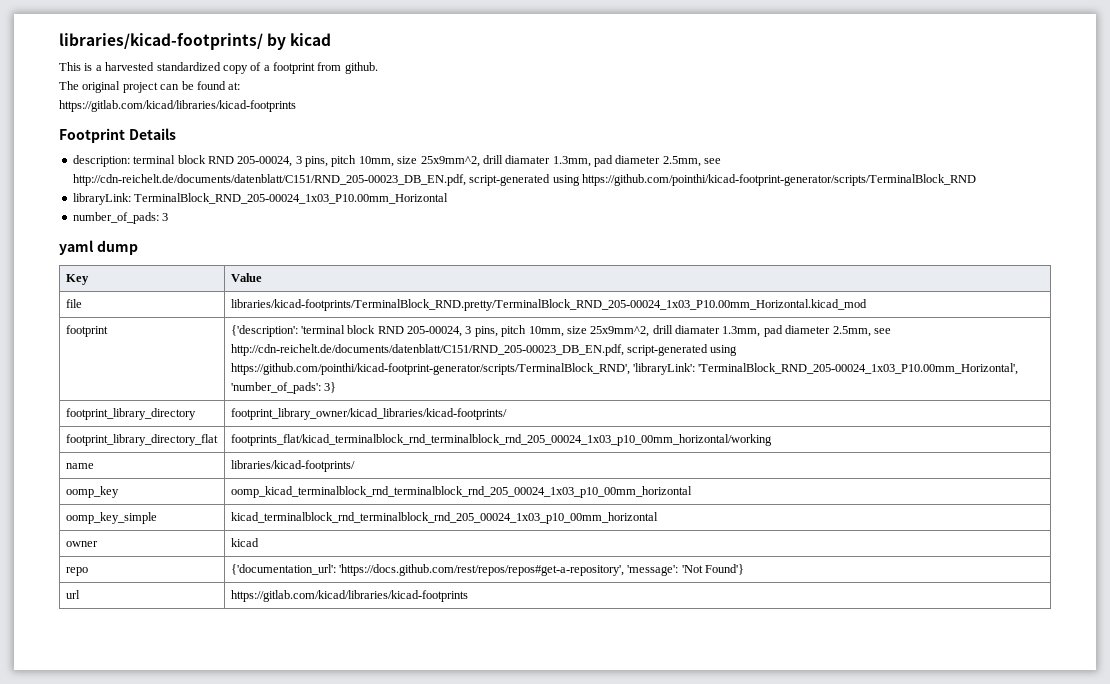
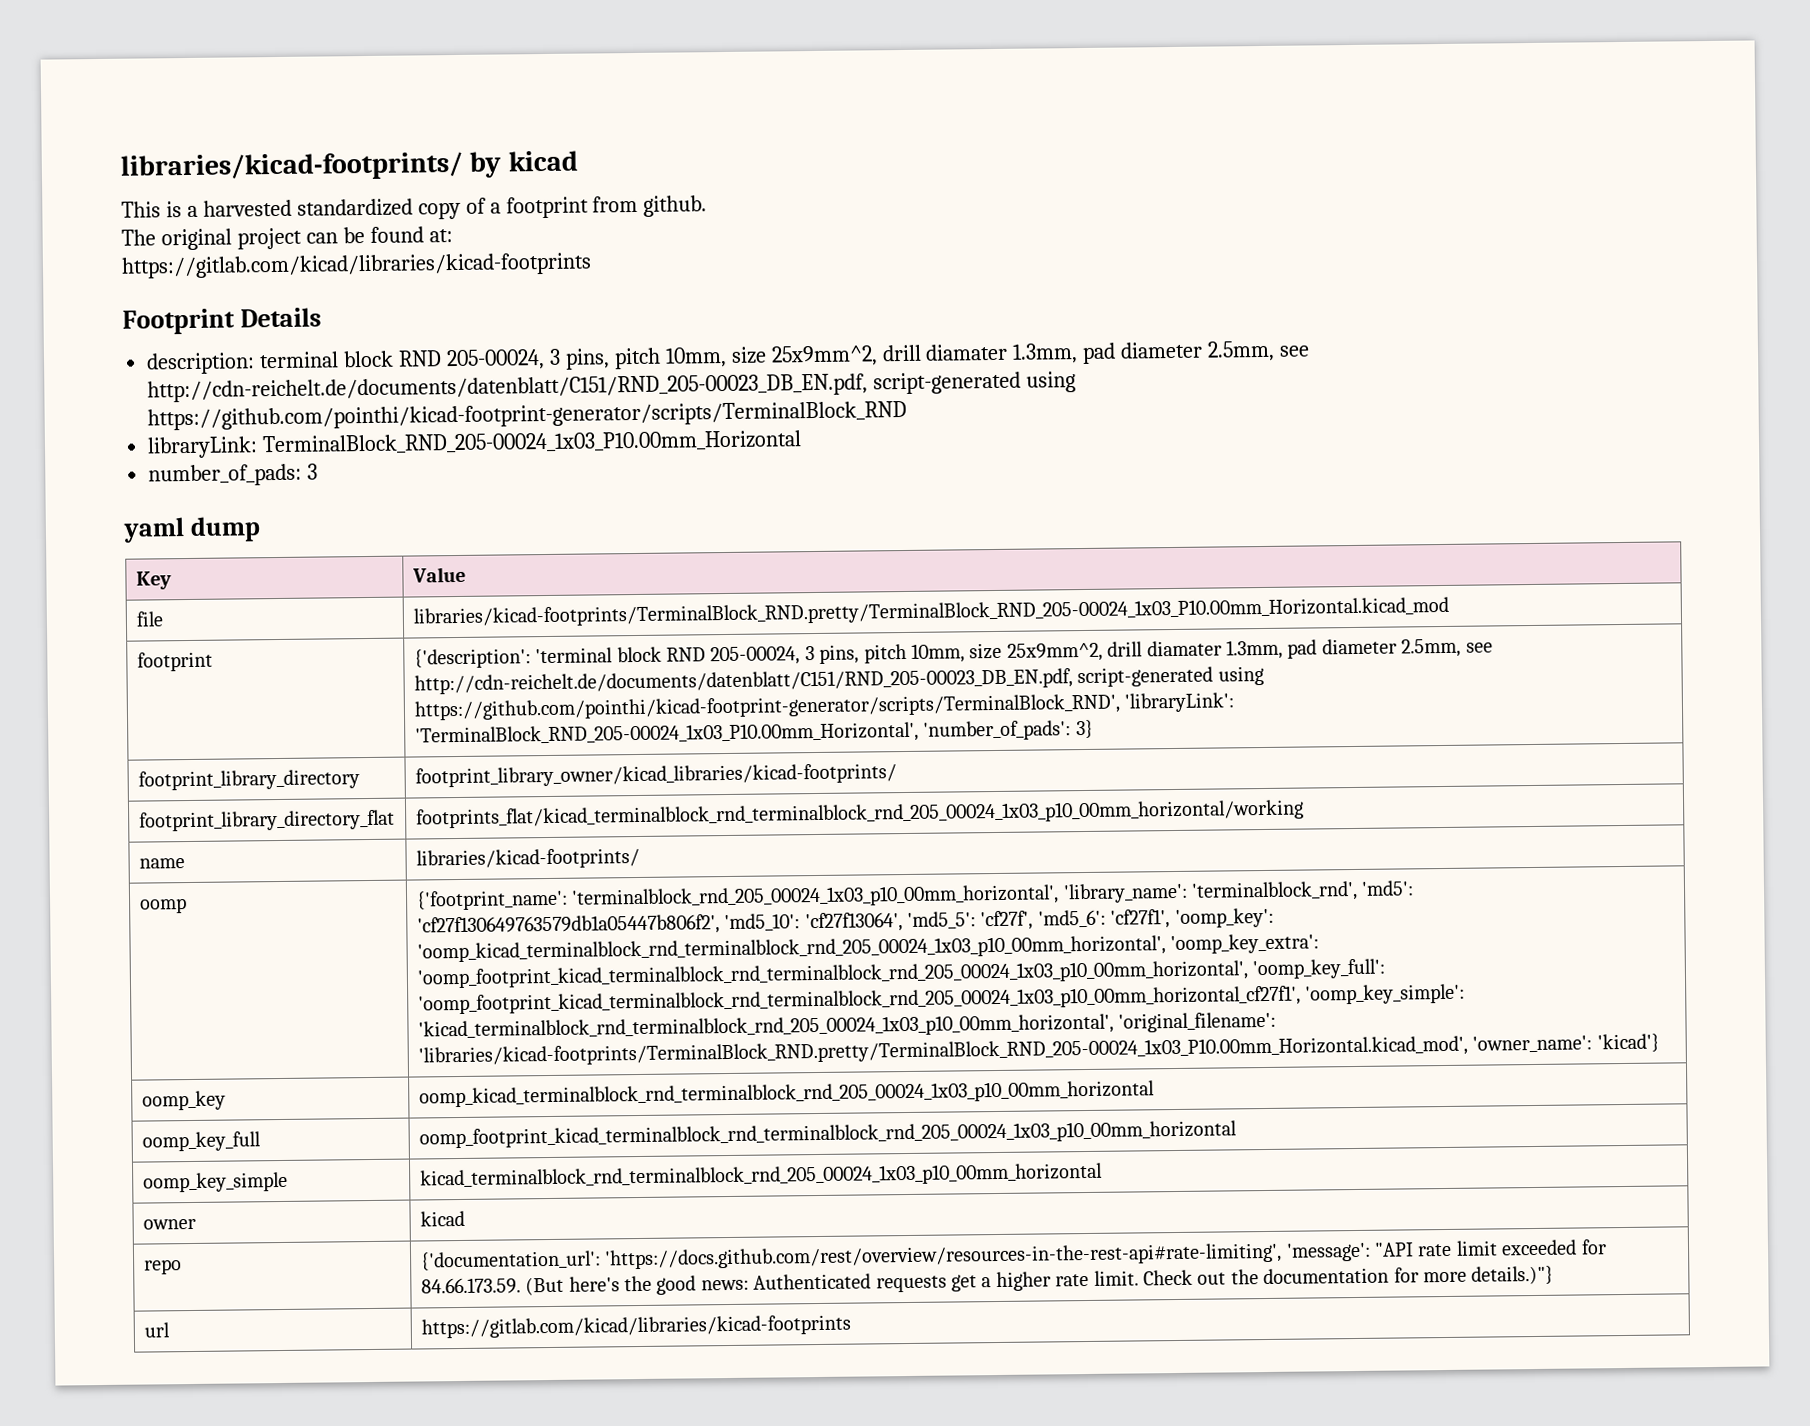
+ oomp | {'footprint_name': 'terminalblock_rnd_205_00024_1x03_p10_00mm_horizontal', 'library_name': 'terminalblock_rnd', 'md5': 'cf27f130649763579db1a05447b806f2', 'md5_10': 'cf27f13064', 'md5_5': 'cf27f', 'md5_6': 'cf27f1', 'oomp_key': 'oomp_kicad_terminalblock_rnd_terminalblock_rnd_205_00024_1x03_p10_00mm_horizontal', 'oomp_key_extra': 'oomp_footprint_kicad_terminalblock_rnd_terminalblock_rnd_205_00024_1x03_p10_00mm_horizontal', 'oomp_key_full': 'oomp_footprint_kicad_terminalblock_rnd_terminalblock_rnd_205_00024_1x03_p10_00mm_horizontal_cf27f1', 'oomp_key_simple': 'kicad_terminalblock_rnd_terminalblock_rnd_205_00024_1x03_p10_00mm_horizontal', 'original_filename': 'libraries/kicad-footprints/TerminalBlock_RND.pretty/TerminalBlock_RND_205-00024_1x03_P10.00mm_Horizontal.kicad_mod', 'owner_name': 'kicad'}
+ oomp_key_full | oomp_footprint_kicad_terminalblock_rnd_terminalblock_rnd_205_00024_1x03_p10_00mm_horizontal
- repo | {'documentation_url': 'https://docs.github.com/rest/repos/repos#get-a-repository', 'message': 'Not Found'}
+ repo | {'documentation_url': 'https://docs.github.com/rest/overview/resources-in-the-rest-api#rate-limiting', 'message': "API rate limit exceeded for 84.66.173.59. (But here's the good news: Authenticated requests get a higher rate limit. Check out the documentation for more details.)"}

